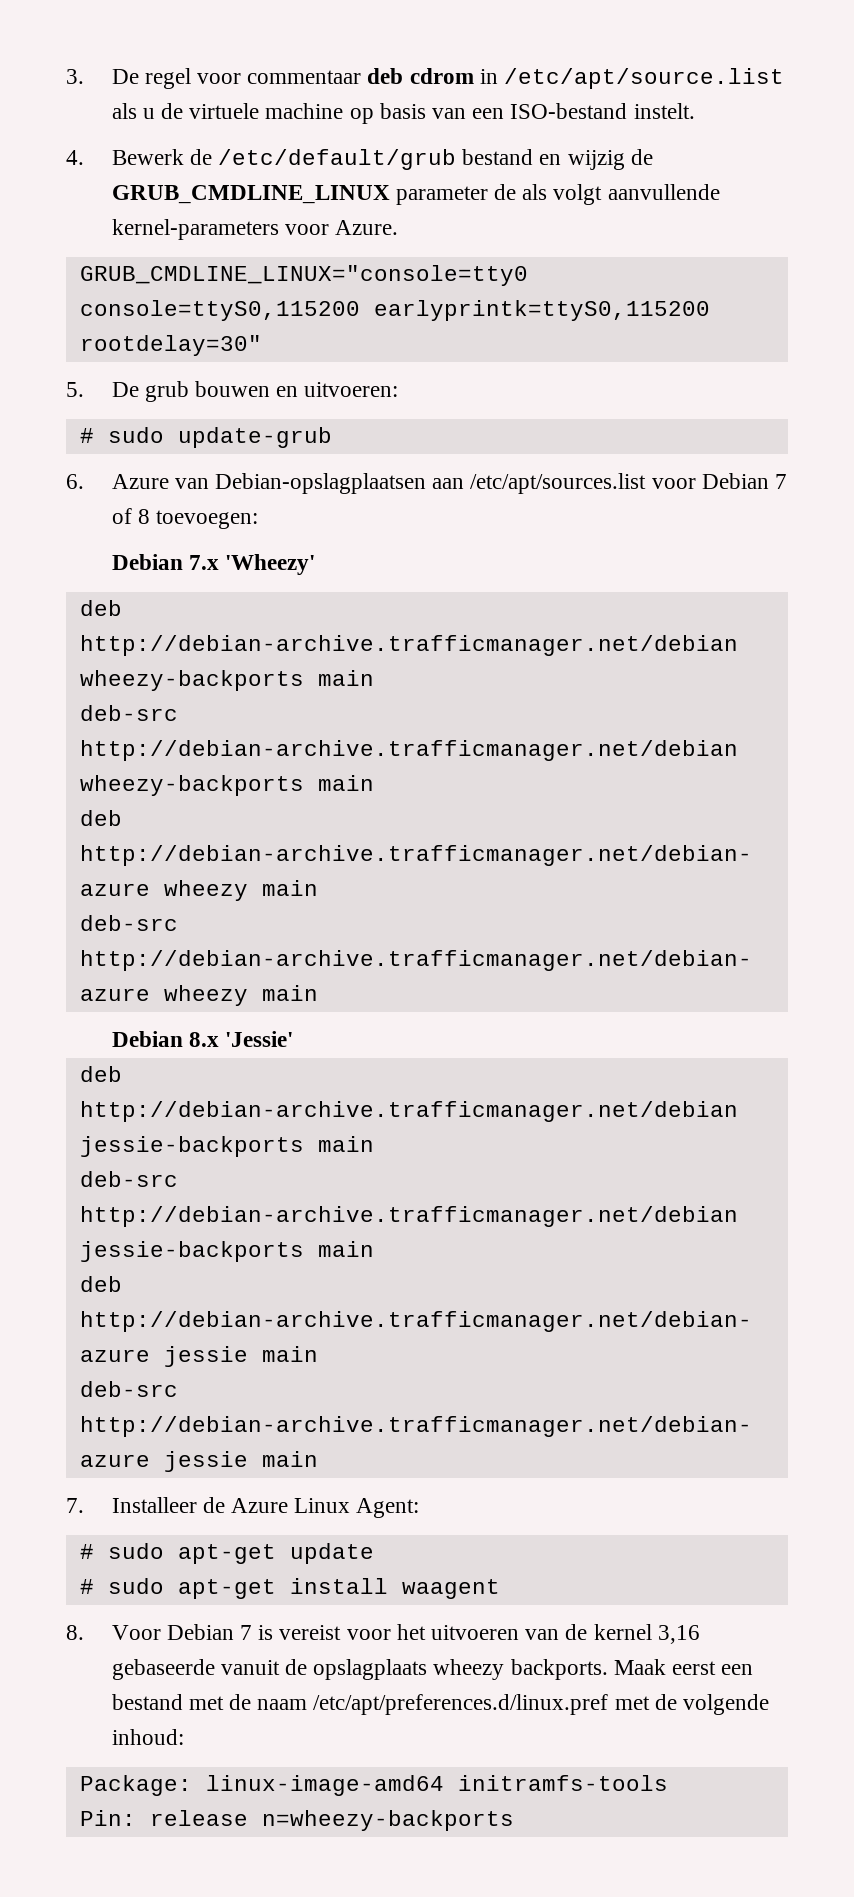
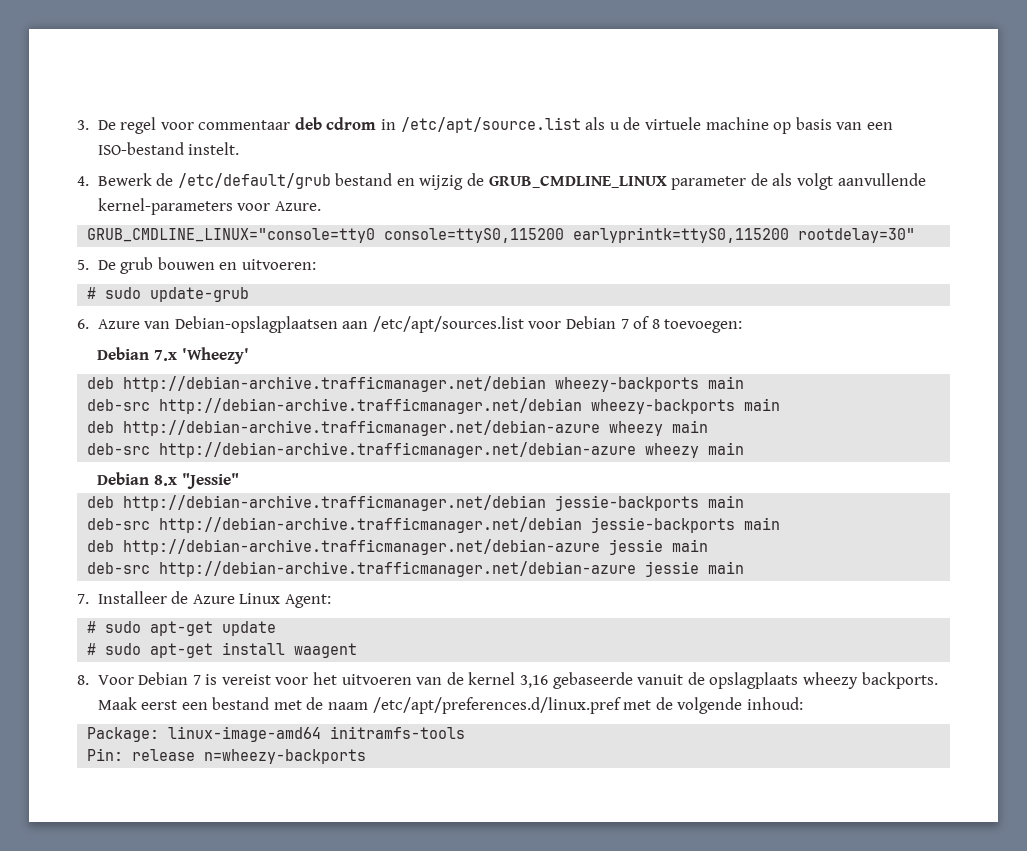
- Debian 8.x 'Jessie'
+ Debian 8.x "Jessie"

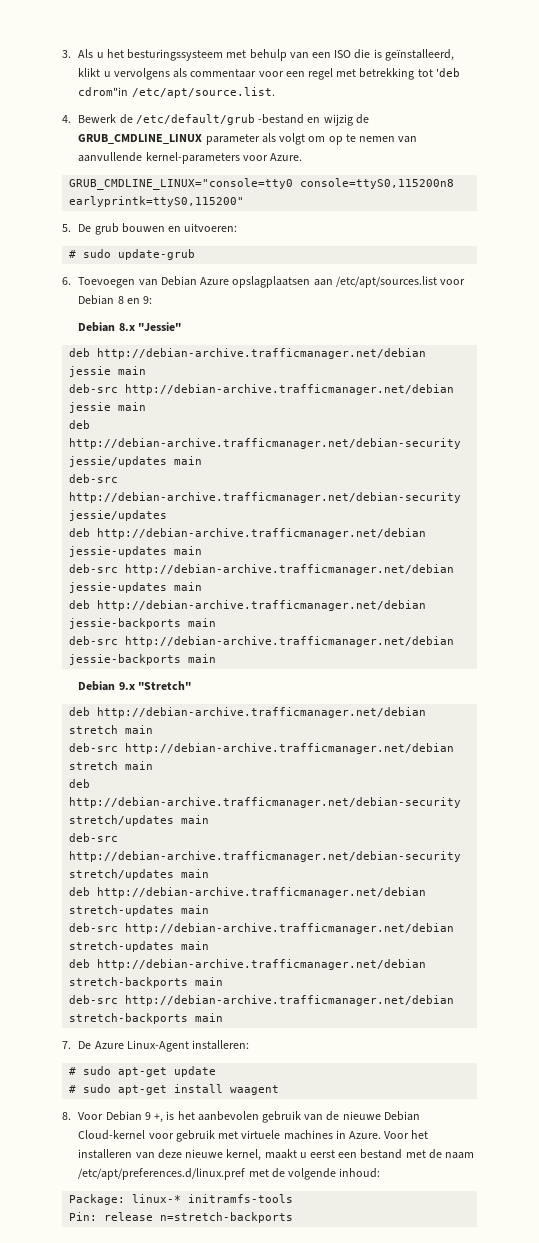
- 3. De regel voor commentaar deb cdrom in /etc/apt/source.list als u de virtuele machine op basis van een ISO-bestand instelt.
+ 3. Als u het besturingssysteem met behulp van een ISO die is geïnstalleerd, klikt u vervolgens als commentaar voor een regel met betrekking tot 'deb cdrom"in /etc/apt/source.list.
- 4. Bewerk de /etc/default/grub bestand en wijzig de GRUB_CMDLINE_LINUX parameter de als volgt aanvullende kernel-parameters voor Azure.
+ 4. Bewerk de /etc/default/grub -bestand en wijzig de GRUB_CMDLINE_LINUX parameter als volgt om op te nemen van aanvullende kernel-parameters voor Azure.
- GRUB_CMDLINE_LINUX="console=tty0 console=ttyS0,115200 earlyprintk=ttyS0,115200 rootdelay=30"
+ GRUB_CMDLINE_LINUX="console=tty0 console=ttyS0,115200n8 earlyprintk=ttyS0,115200"
- 6. Azure van Debian-opslagplaatsen aan /etc/apt/sources.list voor Debian 7 of 8 toevoegen:
- Debian 7.x 'Wheezy'
- deb http://debian-archive.trafficmanager.net/debian wheezy-backports main
- deb-src http://debian-archive.trafficmanager.net/debian wheezy-backports main
- deb http://debian-archive.trafficmanager.net/debian-azure wheezy main
- deb-src http://debian-archive.trafficmanager.net/debian-azure wheezy main
+ 6. Toevoegen van Debian Azure opslagplaatsen aan /etc/apt/sources.list voor Debian 8 en 9:
  Debian 8.x "Jessie"
+ deb http://debian-archive.trafficmanager.net/debian jessie main
+ deb-src http://debian-archive.trafficmanager.net/debian jessie main
+ deb http://debian-archive.trafficmanager.net/debian-security jessie/updates main
+ deb-src http://debian-archive.trafficmanager.net/debian-security jessie/updates
+ deb http://debian-archive.trafficmanager.net/debian jessie-updates main
+ deb-src http://debian-archive.trafficmanager.net/debian jessie-updates main
- deb http://debian-archive.trafficmanager.net/debian-azure jessie main
- deb-src http://debian-archive.trafficmanager.net/debian-azure jessie main
- 7. Installeer de Azure Linux Agent:
+ Debian 9.x "Stretch"
+ deb http://debian-archive.trafficmanager.net/debian stretch main
+ deb-src http://debian-archive.trafficmanager.net/debian stretch main
+ deb http://debian-archive.trafficmanager.net/debian-security stretch/updates main
+ deb-src http://debian-archive.trafficmanager.net/debian-security stretch/updates main
+ deb http://debian-archive.trafficmanager.net/debian stretch-updates main
+ deb-src http://debian-archive.trafficmanager.net/debian stretch-updates main
+ deb http://debian-archive.trafficmanager.net/debian stretch-backports main
+ deb-src http://debian-archive.trafficmanager.net/debian stretch-backports main
+ 7. De Azure Linux-Agent installeren:
- 8. Voor Debian 7 is vereist voor het uitvoeren van de kernel 3,16 gebaseerde vanuit de opslagplaats wheezy backports. Maak eerst een bestand met de naam /etc/apt/preferences.d/linux.pref met de volgende inhoud:
+ 8. Voor Debian 9 +, is het aanbevolen gebruik van de nieuwe Debian Cloud-kernel voor gebruik met virtuele machines in Azure. Voor het installeren van deze nieuwe kernel, maakt u eerst een bestand met de naam /etc/apt/preferences.d/linux.pref met de volgende inhoud:
- Package: linux-image-amd64 initramfs-tools
+ Package: linux-* initramfs-tools
- Pin: release n=wheezy-backports
+ Pin: release n=stretch-backports

